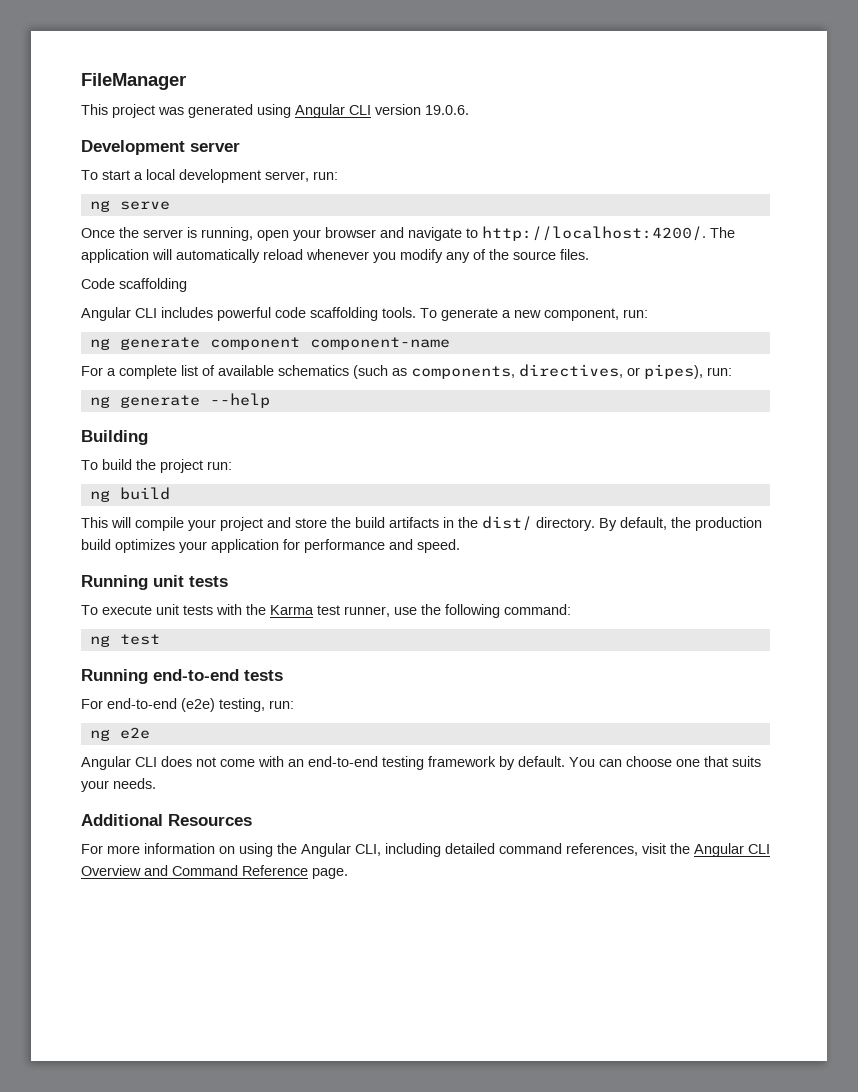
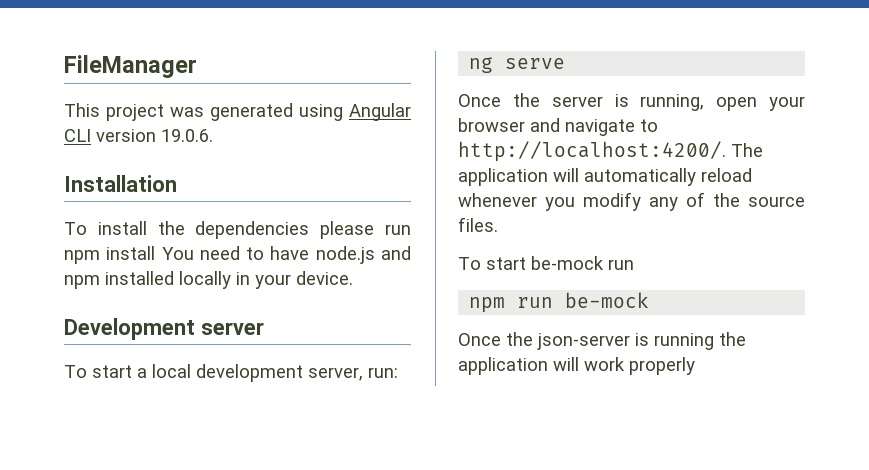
+ Installation
+ To install the dependencies please run npm install You need to have node.js and npm installed locally in your device.
- Code scaffolding
- Angular CLI includes powerful code scaffolding tools. To generate a new component, run:
- ng generate component component-name
- For a complete list of available schematics (such as components, directives, or pipes), run:
- ng generate --help
- Building
- To build the project run:
- ng build
- This will compile your project and store the build artifacts in the dist/ directory. By default, the production build optimizes your application for performance and speed.
- Running unit tests
- To execute unit tests with the Karma test runner, use the following command:
- ng test
- Running end-to-end tests
- For end-to-end (e2e) testing, run:
- ng e2e
- Angular CLI does not come with an end-to-end testing framework by default. You can choose one that suits your needs.
- Additional Resources
- For more information on using the Angular CLI, including detailed command references, visit the Angular CLI Overview and Command Reference page.
+ To start be-mock run
+ npm run be-mock
+ Once the json-server is running the application will work properly

